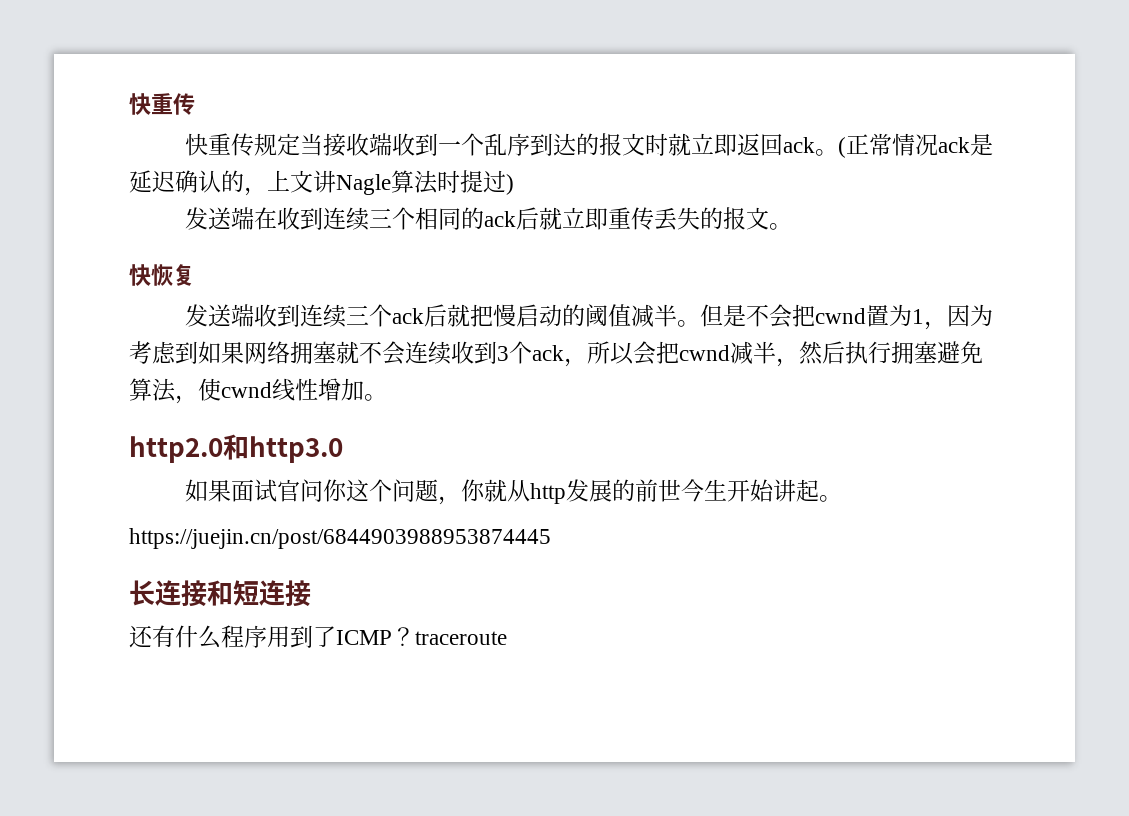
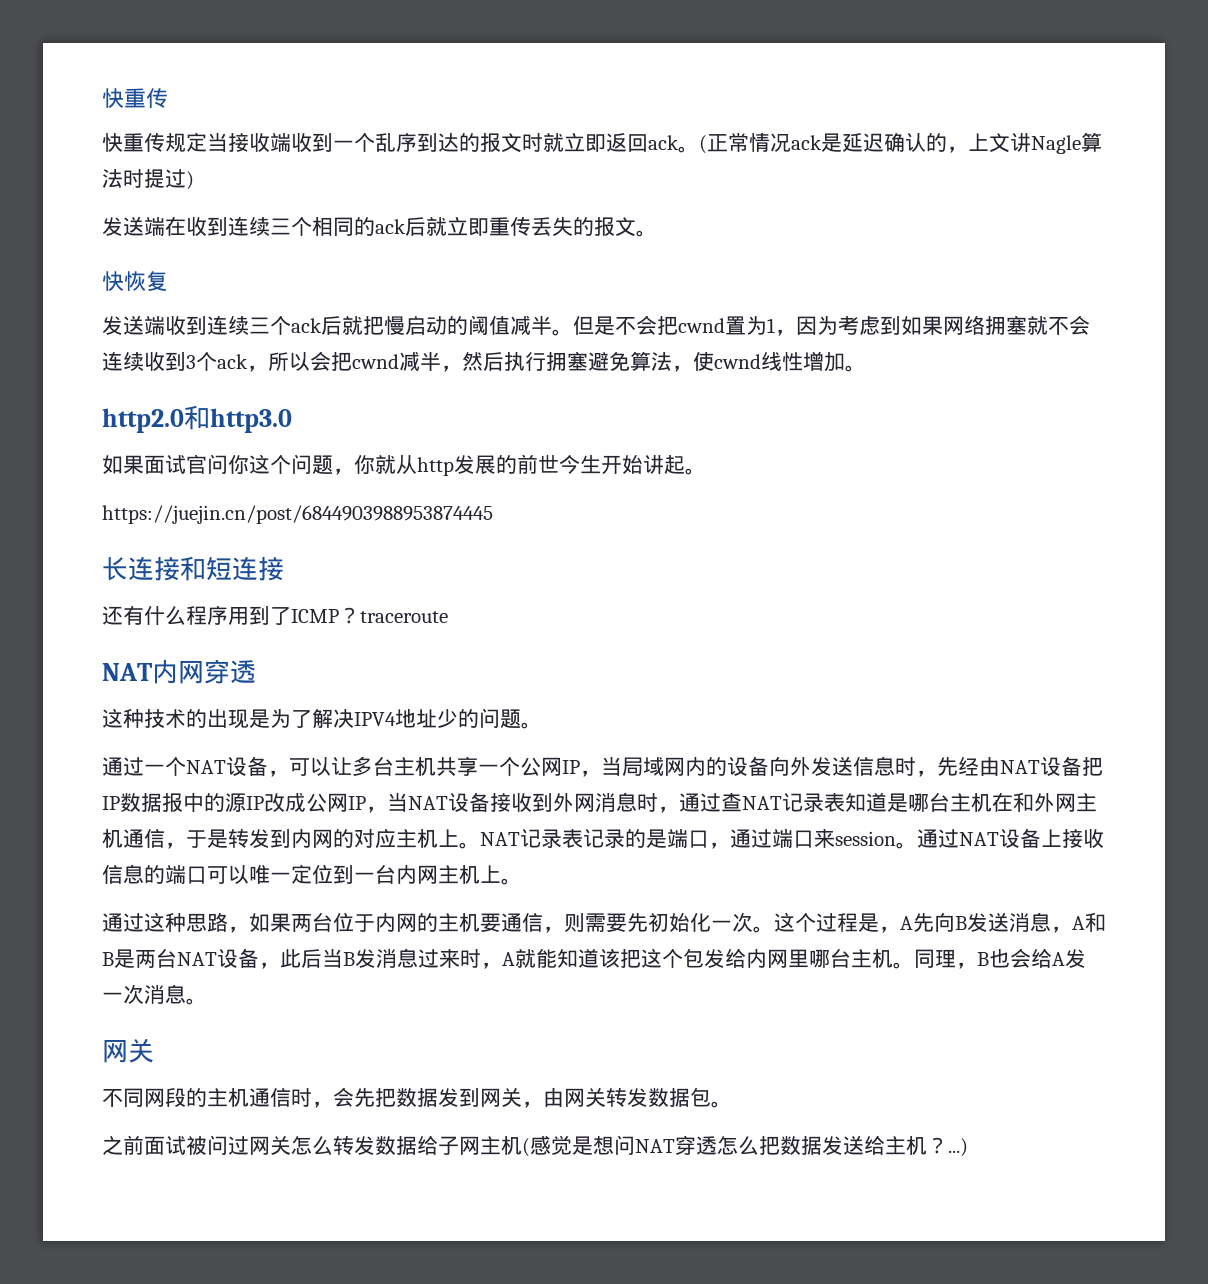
+ NAT内网穿透
+ 这种技术的出现是为了解决IPV4地址少的问题。
+ 通过一个NAT设备，可以让多台主机共享一个公网IP，当局域网内的设备向外发送信息时，先经由NAT设备把IP数据报中的源IP改成公网IP，当NAT设备接收到外网消息时，通过查NAT记录表知道是哪台主机在和外网主机通信，于是转发到内网的对应主机上。NAT记录表记录的是端口，通过端口来session。通过NAT设备上接收信息的端口可以唯一定位到一台内网主机上。
+ 通过这种思路，如果两台位于内网的主机要通信，则需要先初始化一次。这个过程是，A先向B发送消息，A和B是两台NAT设备，此后当B发消息过来时，A就能知道该把这个包发给内网里哪台主机。同理，B也会给A发一次消息。
+ 网关
+ 不同网段的主机通信时，会先把数据发到网关，由网关转发数据包。
+ 之前面试被问过网关怎么转发数据给子网主机(感觉是想问NAT穿透怎么把数据发送给主机？...)

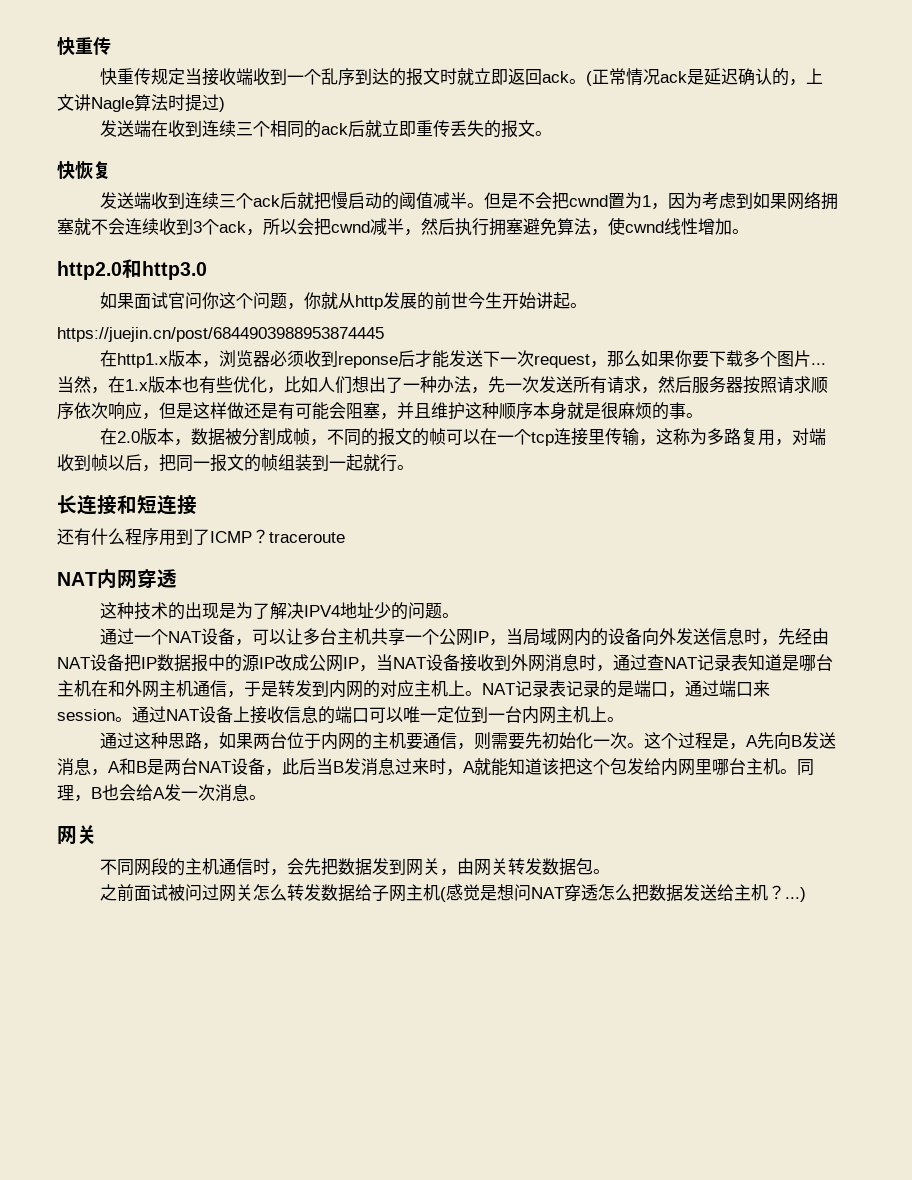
+ 在http1.x版本，浏览器必须收到reponse后才能发送下一次request，那么如果你要下载多个图片...当然，在1.x版本也有些优化，比如人们想出了一种办法，先一次发送所有请求，然后服务器按照请求顺序依次响应，但是这样做还是有可能会阻塞，并且维护这种顺序本身就是很麻烦的事。
+ 在2.0版本，数据被分割成帧，不同的报文的帧可以在一个tcp连接里传输，这称为多路复用，对端收到帧以后，把同一报文的帧组装到一起就行。

